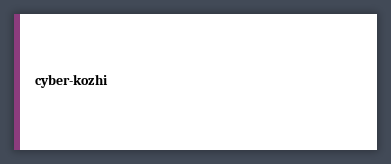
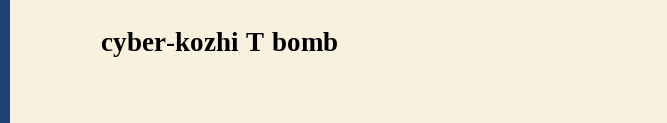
- cyber-kozhi
+ cyber-kozhi T bomb

